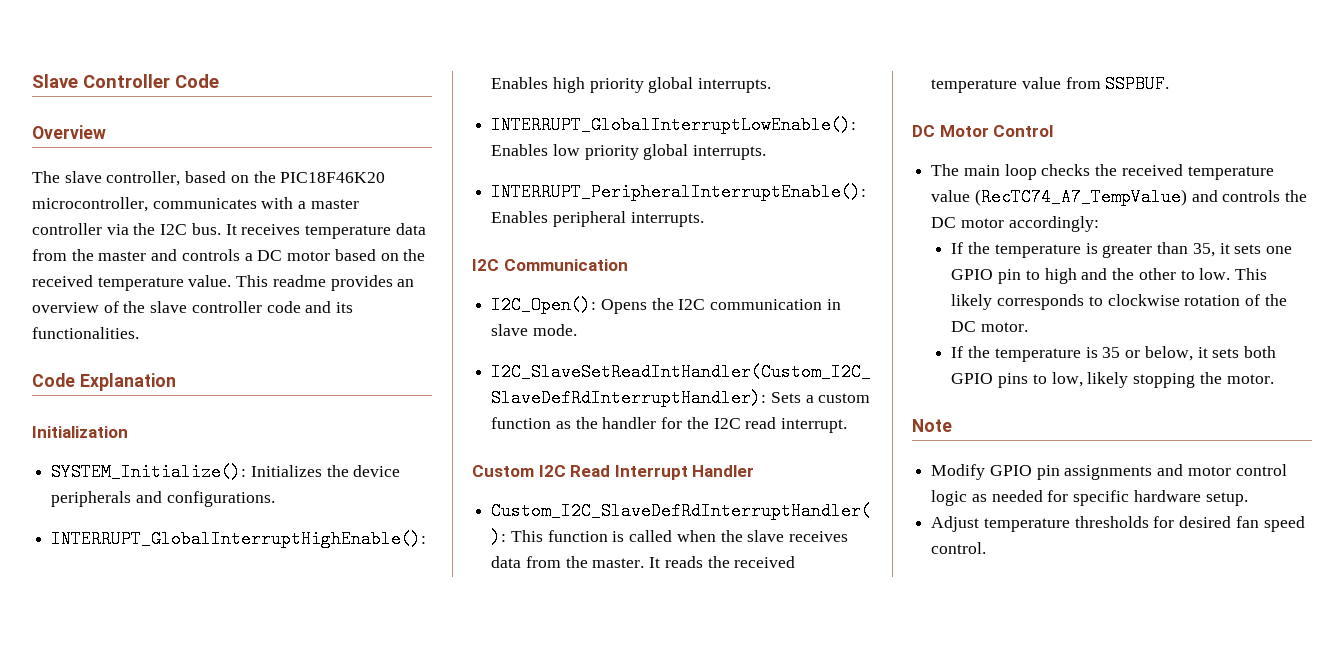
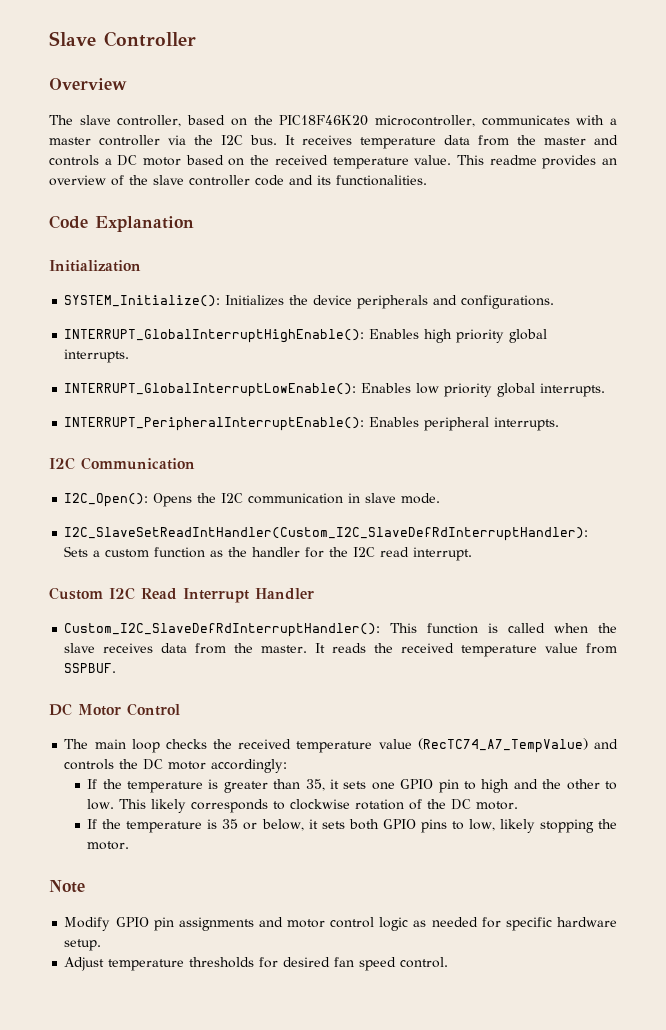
- Slave Controller Code
+ Slave Controller

